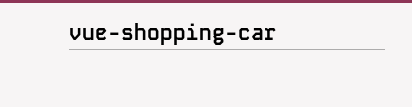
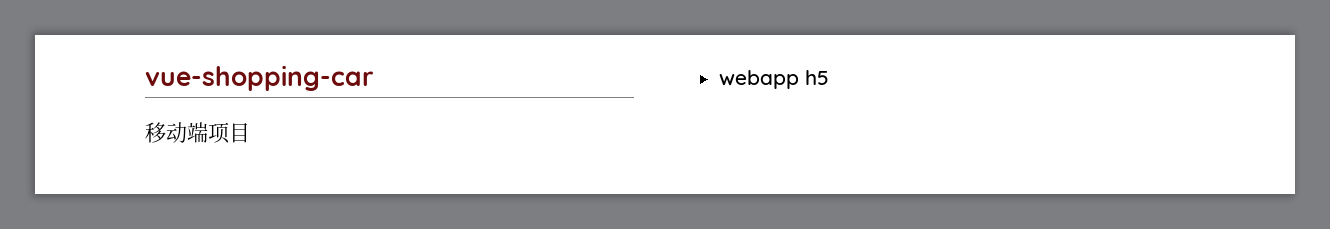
+ 移动端项目
+ webapp h5

